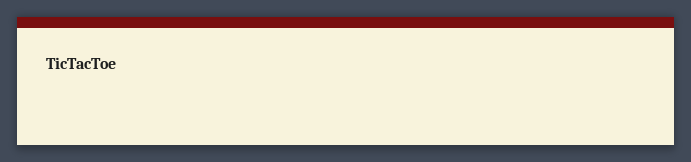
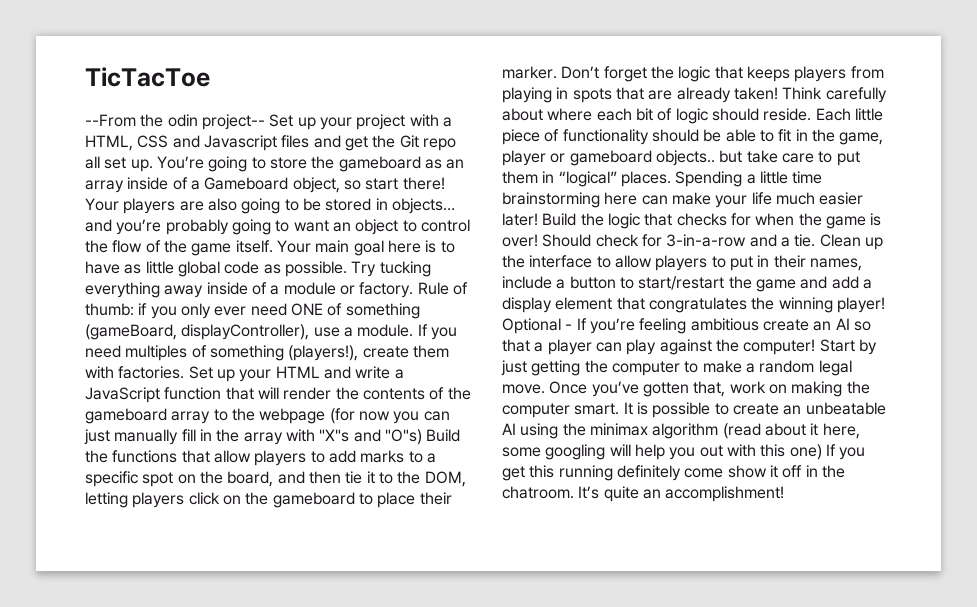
+ --From the odin project-- Set up your project with a HTML, CSS and Javascript files and get the Git repo all set up. You’re going to store the gameboard as an array inside of a Gameboard object, so start there! Your players are also going to be stored in objects… and you’re probably going to want an object to control the flow of the game itself. Your main goal here is to have as little global code as possible. Try tucking everything away inside of a module or factory. Rule of thumb: if you only ever need ONE of something (gameBoard, displayController), use a module. If you need multiples of something (players!), create them with factories. Set up your HTML and write a JavaScript function that will render the contents of the gameboard array to the webpage (for now you can just manually fill in the array with "X"s and "O"s) Build the functions that allow players to add marks to a specific spot on the board, and then tie it to the DOM, letting players click on the gameboard to place their marker. Don’t forget the logic that keeps players from playing in spots that are already taken! Think carefully about where each bit of logic should reside. Each little piece of functionality should be able to fit in the game, player or gameboard objects.. but take care to put them in “logical” places. Spending a little time brainstorming here can make your life much easier later! Build the logic that checks for when the game is over! Should check for 3-in-a-row and a tie. Clean up the interface to allow players to put in their names, include a button to start/restart the game and add a display element that congratulates the winning player! Optional - If you’re feeling ambitious create an AI so that a player can play against the computer! Start by just getting the computer to make a random legal move. Once you’ve gotten that, work on making the computer smart. It is possible to create an unbeatable AI using the minimax algorithm (read about it here, some googling will help you out with this one) If you get this running definitely come show it off in the chatroom. It’s quite an accomplishment!

